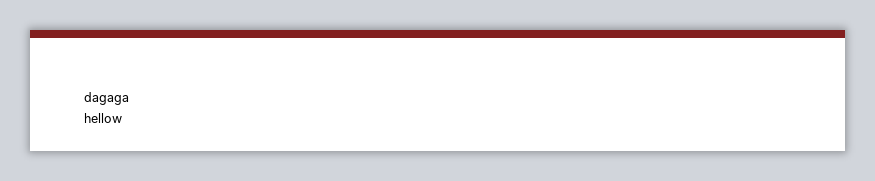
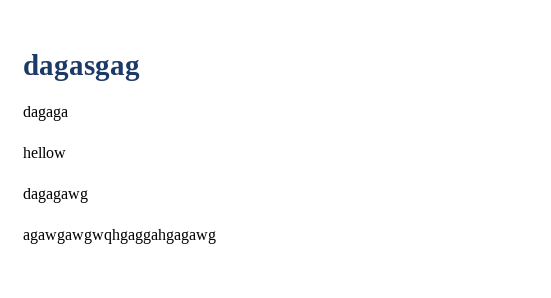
+ dagasgag
+ dagagawg
+ agawgawgwqhgaggahgagawg

